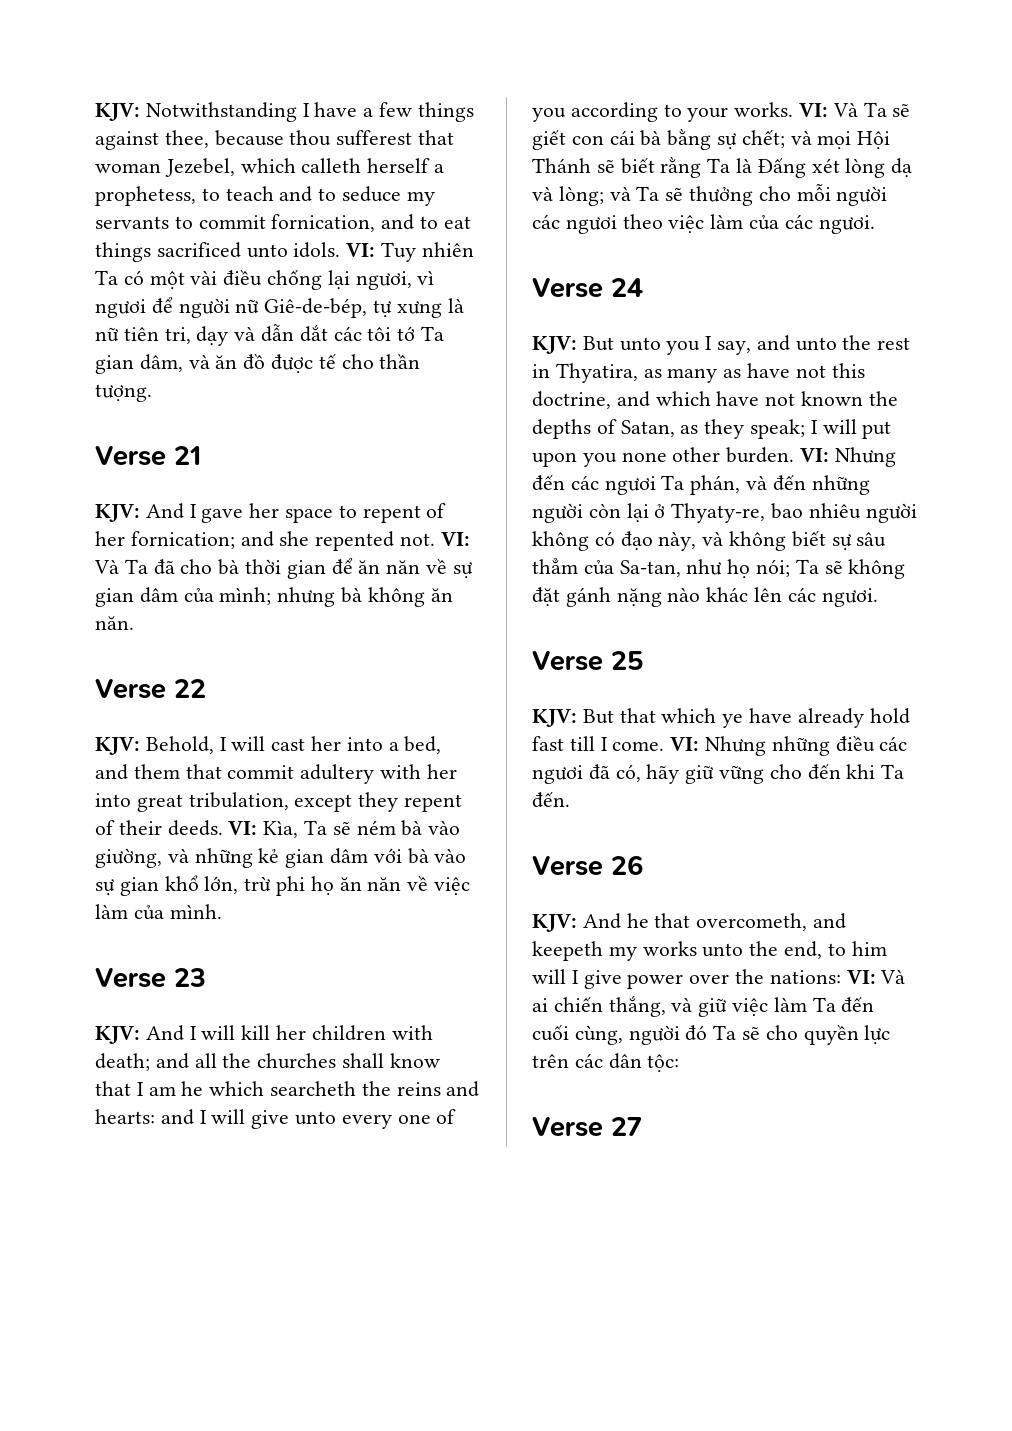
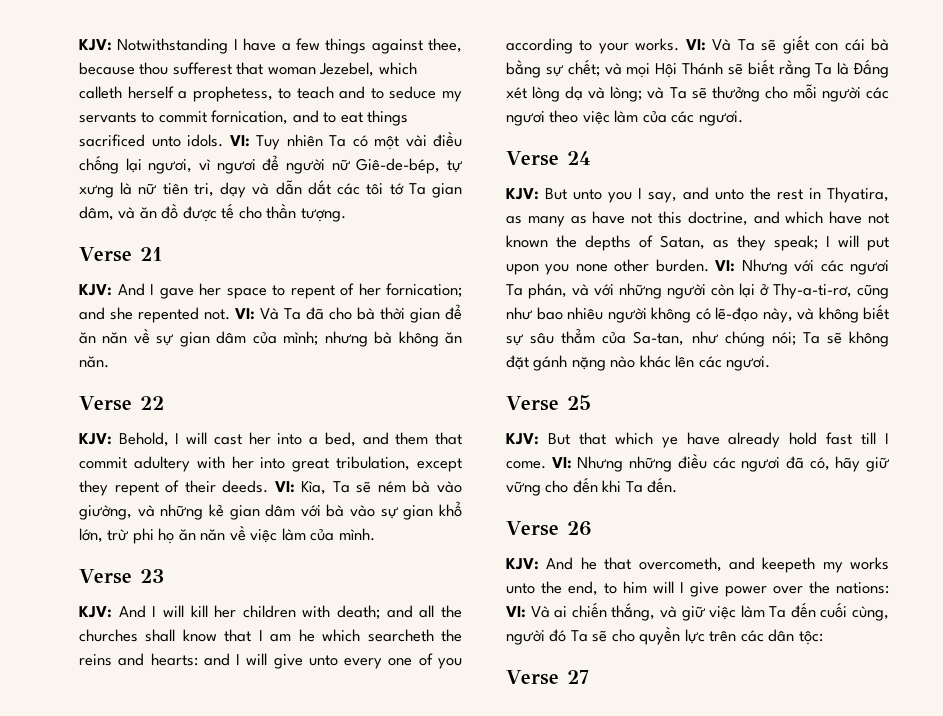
- VI: Nhưng đến các ngươi Ta phán, và đến những người còn lại ở Thyaty-re, bao nhiêu người không có đạo này, và không biết sự sâu thẳm của Sa-tan, như họ nói; Ta sẽ không đặt gánh nặng nào khác lên các ngươi.
+ VI: Nhưng với các ngươi Ta phán, và với những người còn lại ở Thy-a-ti-rơ, cũng như bao nhiêu người không có lẽ-đạo này, và không biết sự sâu thẳm của Sa-tan, như chúng nói; Ta sẽ không đặt gánh nặng nào khác lên các ngươi.

